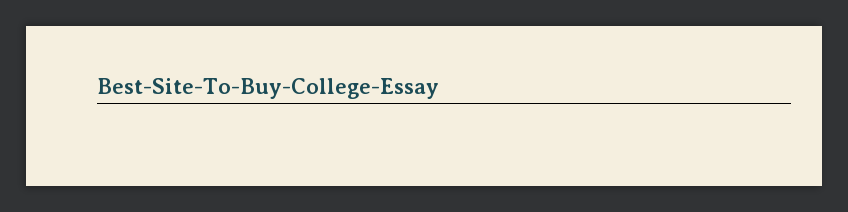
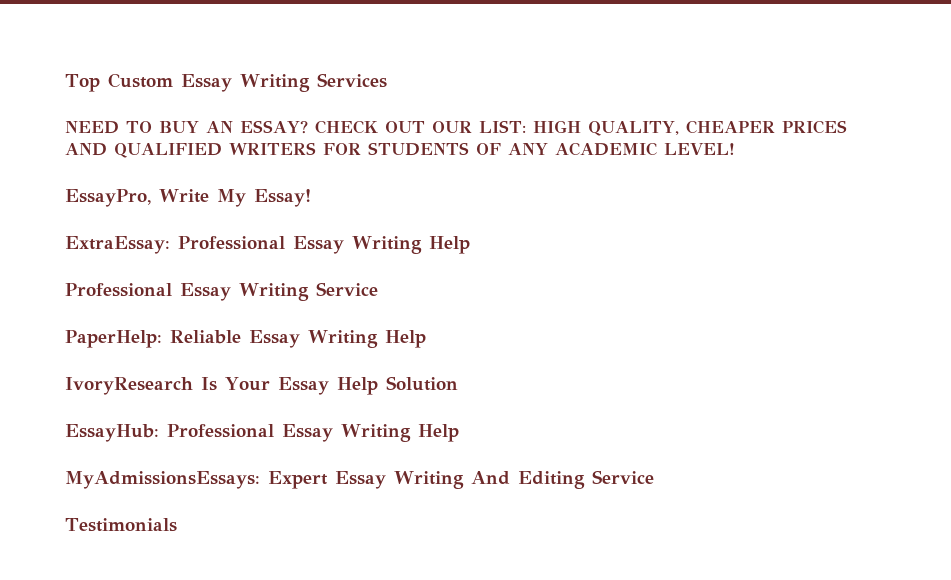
- Best-Site-To-Buy-College-Essay
+ Top Custom Essay Writing Services
+ NEED TO BUY AN ESSAY? CHECK OUT OUR LIST: HIGH QUALITY, CHEAPER PRICES AND QUALIFIED WRITERS FOR STUDENTS OF ANY ACADEMIC LEVEL!
+ EssayPro, Write My Essay!
+ ExtraEssay: Professional Essay Writing Help
+ Professional Essay Writing Service
+ PaperHelp: Reliable Essay Writing Help
+ IvoryResearch Is Your Essay Help Solution
+ EssayHub: Professional Essay Writing Help
+ MyAdmissionsEssays: Expert Essay Writing And Editing Service
+ Testimonials

